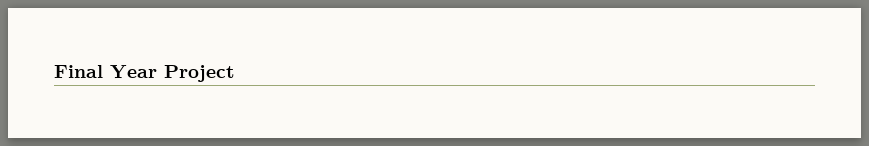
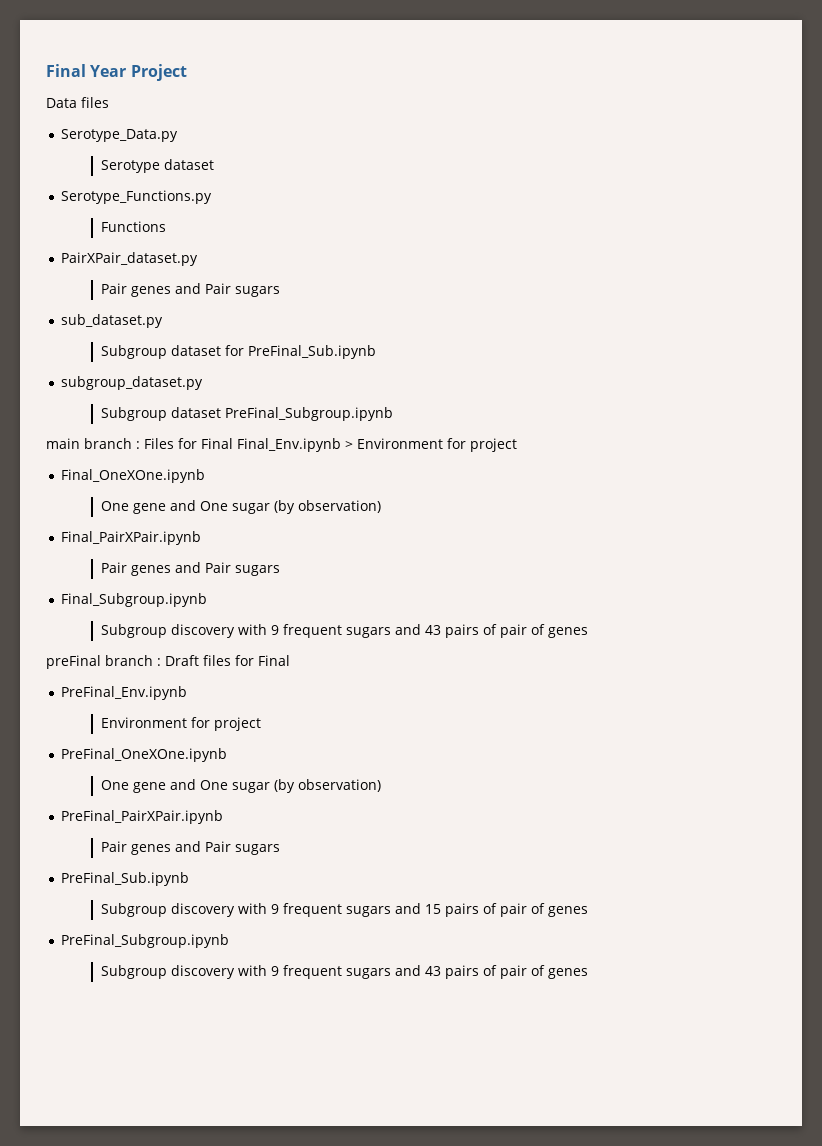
+ Data files
+ Serotype_Data.py
+ Serotype dataset
+ Serotype_Functions.py
+ Functions
+ PairXPair_dataset.py
+ Pair genes and Pair sugars
+ sub_dataset.py
+ Subgroup dataset for PreFinal_Sub.ipynb
+ subgroup_dataset.py
+ Subgroup dataset PreFinal_Subgroup.ipynb
+ main branch : Files for Final Final_Env.ipynb > Environment for project
+ Final_OneXOne.ipynb
+ One gene and One sugar (by observation)
+ Final_PairXPair.ipynb
+ Pair genes and Pair sugars
+ Final_Subgroup.ipynb
+ Subgroup discovery with 9 frequent sugars and 43 pairs of pair of genes
+ preFinal branch : Draft files for Final
+ PreFinal_Env.ipynb
+ Environment for project
+ PreFinal_OneXOne.ipynb
+ One gene and One sugar (by observation)
+ PreFinal_PairXPair.ipynb
+ Pair genes and Pair sugars
+ PreFinal_Sub.ipynb
+ Subgroup discovery with 9 frequent sugars and 15 pairs of pair of genes
+ PreFinal_Subgroup.ipynb
+ Subgroup discovery with 9 frequent sugars and 43 pairs of pair of genes

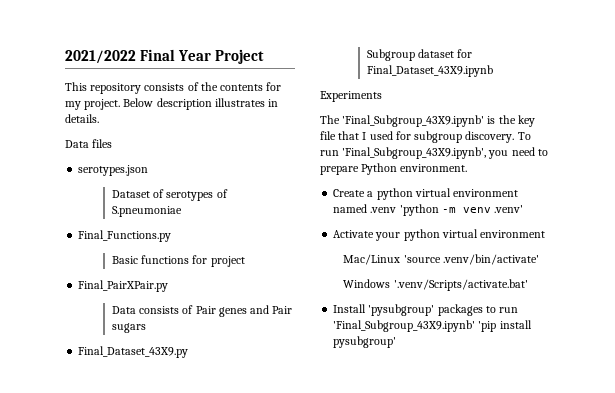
- Final Year Project
+ 2021/2022 Final Year Project
+ This repository consists of the contents for my project. Below description illustrates in details.
  Data files
- Serotype_Data.py
- Serotype dataset
- Serotype_Functions.py
- Functions
- PairXPair_dataset.py
- Pair genes and Pair sugars
- sub_dataset.py
+ serotypes.json
+ Dataset of serotypes of S.pneumoniae
+ Final_Functions.py
+ Basic functions for project
+ Final_PairXPair.py
+ Data consists of Pair genes and Pair sugars
+ Final_Dataset_43X9.py
- Subgroup dataset for PreFinal_Sub.ipynb
- subgroup_dataset.py
- Subgroup dataset PreFinal_Subgroup.ipynb
- main branch : Files for Final Final_Env.ipynb > Environment for project
- Final_OneXOne.ipynb
- One gene and One sugar (by observation)
- Final_PairXPair.ipynb
- Pair genes and Pair sugars
- Final_Subgroup.ipynb
- Subgroup discovery with 9 frequent sugars and 43 pairs of pair of genes
- preFinal branch : Draft files for Final
- PreFinal_Env.ipynb
- Environment for project
- PreFinal_OneXOne.ipynb
- One gene and One sugar (by observation)
- PreFinal_PairXPair.ipynb
- Pair genes and Pair sugars
- PreFinal_Sub.ipynb
- Subgroup discovery with 9 frequent sugars and 15 pairs of pair of genes
- PreFinal_Subgroup.ipynb
- Subgroup discovery with 9 frequent sugars and 43 pairs of pair of genes
+ Subgroup dataset for Final_Dataset_43X9.ipynb
+ Experiments
+ The 'Final_Subgroup_43X9.ipynb' is the key file that I used for subgroup discovery. To run 'Final_Subgroup_43X9.ipynb', you need to prepare Python environment.
+ Create a python virtual environment named .venv 'python -m venv .venv'
+ Activate your python virtual environment
+ Mac/Linux 'source .venv/bin/activate'
+ Windows '.venv/Scripts/activate.bat'
+ Install 'pysubgroup' packages to run 'Final_Subgroup_43X9.ipynb' 'pip install pysubgroup'

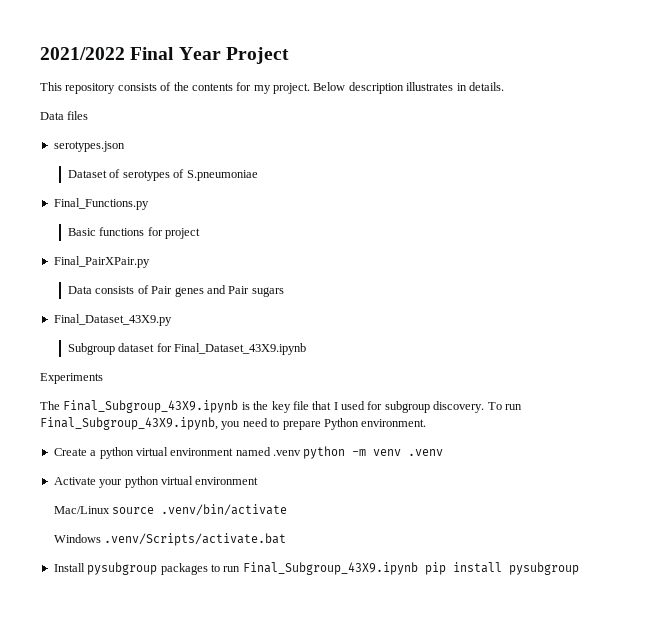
- The 'Final_Subgroup_43X9.ipynb' is the key file that I used for subgroup discovery.
+ The Final_Subgroup_43X9.ipynb is the key file that I used for subgroup discovery.
- To run 'Final_Subgroup_43X9.ipynb', you need to prepare Python environment.
+ To run Final_Subgroup_43X9.ipynb, you need to prepare Python environment.
- Create a python virtual environment named .venv 'python -m venv .venv'
+ Create a python virtual environment named .venv python -m venv .venv
- Mac/Linux 'source .venv/bin/activate'
+ Mac/Linux source .venv/bin/activate
- Windows '.venv/Scripts/activate.bat'
+ Windows .venv/Scripts/activate.bat
- Install 'pysubgroup' packages to run 'Final_Subgroup_43X9.ipynb' 'pip install pysubgroup'
+ Install pysubgroup packages to run Final_Subgroup_43X9.ipynb pip install pysubgroup

